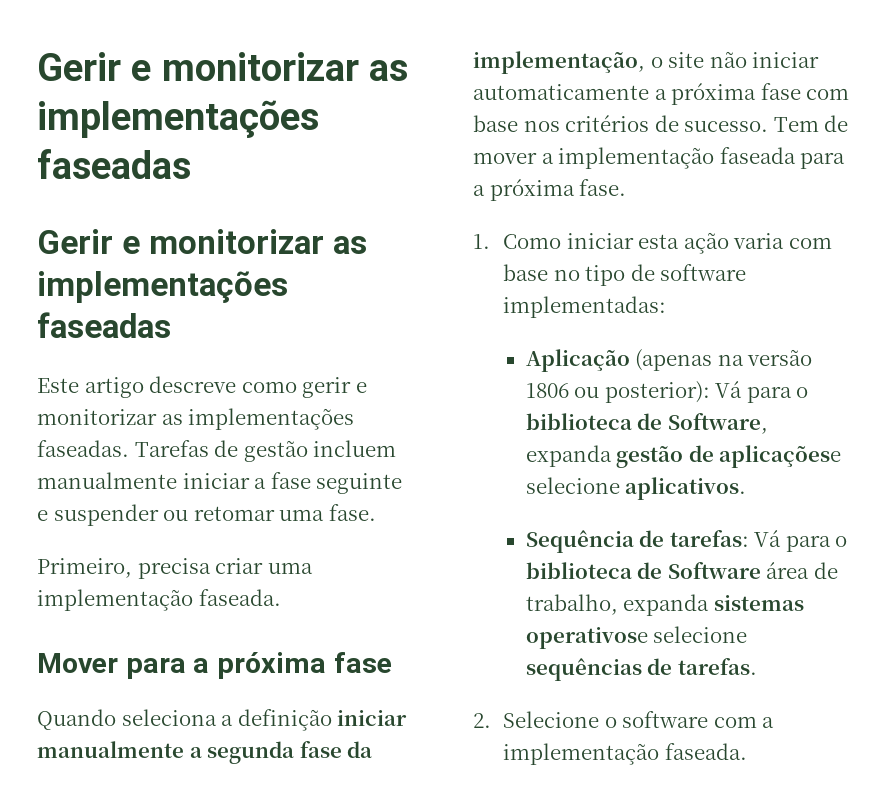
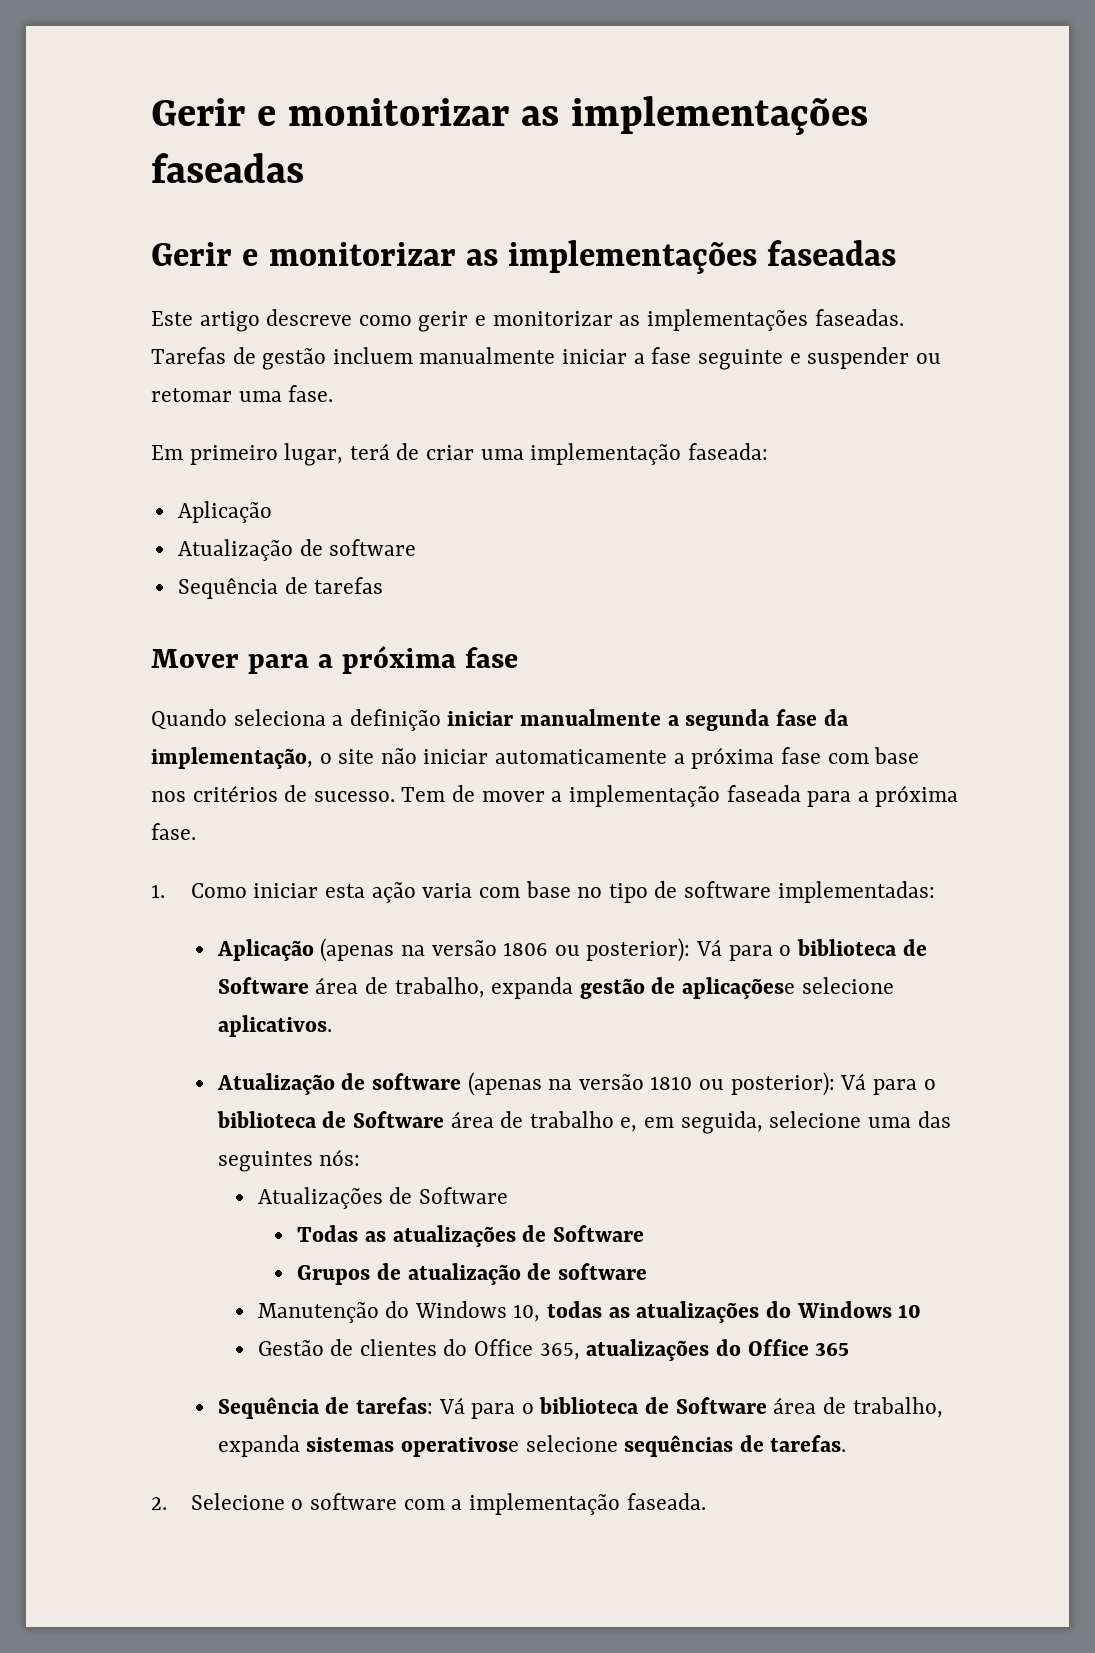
- Primeiro, precisa criar uma implementação faseada.
+ Em primeiro lugar, terá de criar uma implementação faseada:
+ Aplicação
+ Atualização de software
+ Sequência de tarefas
- Aplicação (apenas na versão 1806 ou posterior): Vá para o biblioteca de Software, expanda gestão de aplicaçõese selecione aplicativos.
+ Aplicação (apenas na versão 1806 ou posterior): Vá para o biblioteca de Software área de trabalho, expanda gestão de aplicaçõese selecione aplicativos.
+ Atualização de software (apenas na versão 1810 ou posterior): Vá para o biblioteca de Software área de trabalho e, em seguida, selecione uma das seguintes nós:
+ Atualizações de Software
+ Todas as atualizações de Software
+ Grupos de atualização de software
+ Manutenção do Windows 10, todas as atualizações do Windows 10
+ Gestão de clientes do Office 365, atualizações do Office 365

